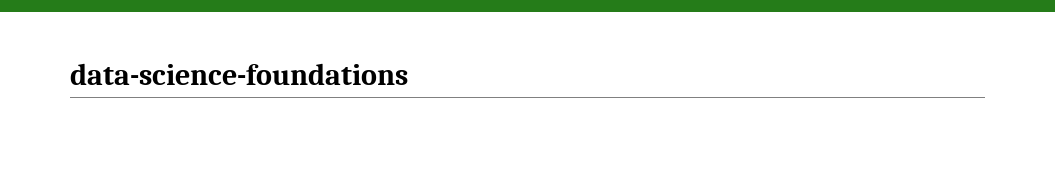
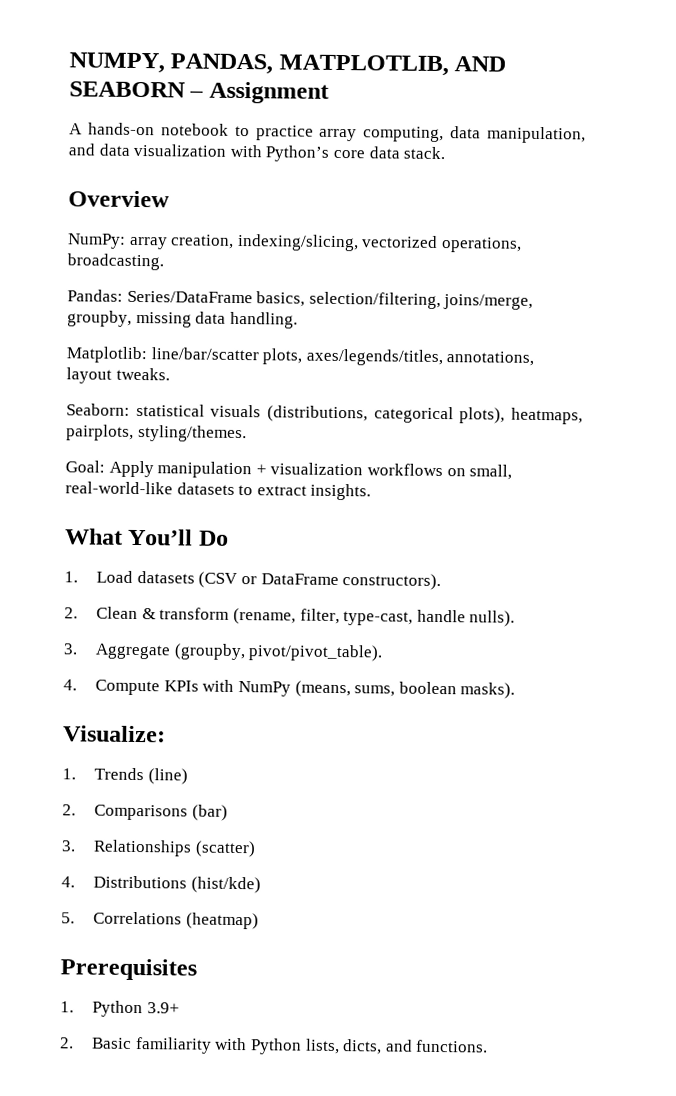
- data-science-foundations
+ NUMPY, PANDAS, MATPLOTLIB, AND SEABORN – Assignment
+ A hands-on notebook to practice array computing, data manipulation, and data visualization with Python’s core data stack.
+ Overview
+ NumPy: array creation, indexing/slicing, vectorized operations, broadcasting.
+ Pandas: Series/DataFrame basics, selection/filtering, joins/merge, groupby, missing data handling.
+ Matplotlib: line/bar/scatter plots, axes/legends/titles, annotations, layout tweaks.
+ Seaborn: statistical visuals (distributions, categorical plots), heatmaps, pairplots, styling/themes.
+ Goal: Apply manipulation + visualization workflows on small, real-world-like datasets to extract insights.
+ What You’ll Do
+ 1. Load datasets (CSV or DataFrame constructors).
+ 2. Clean & transform (rename, filter, type-cast, handle nulls).
+ 3. Aggregate (groupby, pivot/pivot_table).
+ 4. Compute KPIs with NumPy (means, sums, boolean masks).
+ Visualize:
+ 1. Trends (line)
+ 2. Comparisons (bar)
+ 3. Relationships (scatter)
+ 4. Distributions (hist/kde)
+ 5. Correlations (heatmap)
+ Prerequisites
+ 1. Python 3.9+
+ 2. Basic familiarity with Python lists, dicts, and functions.

